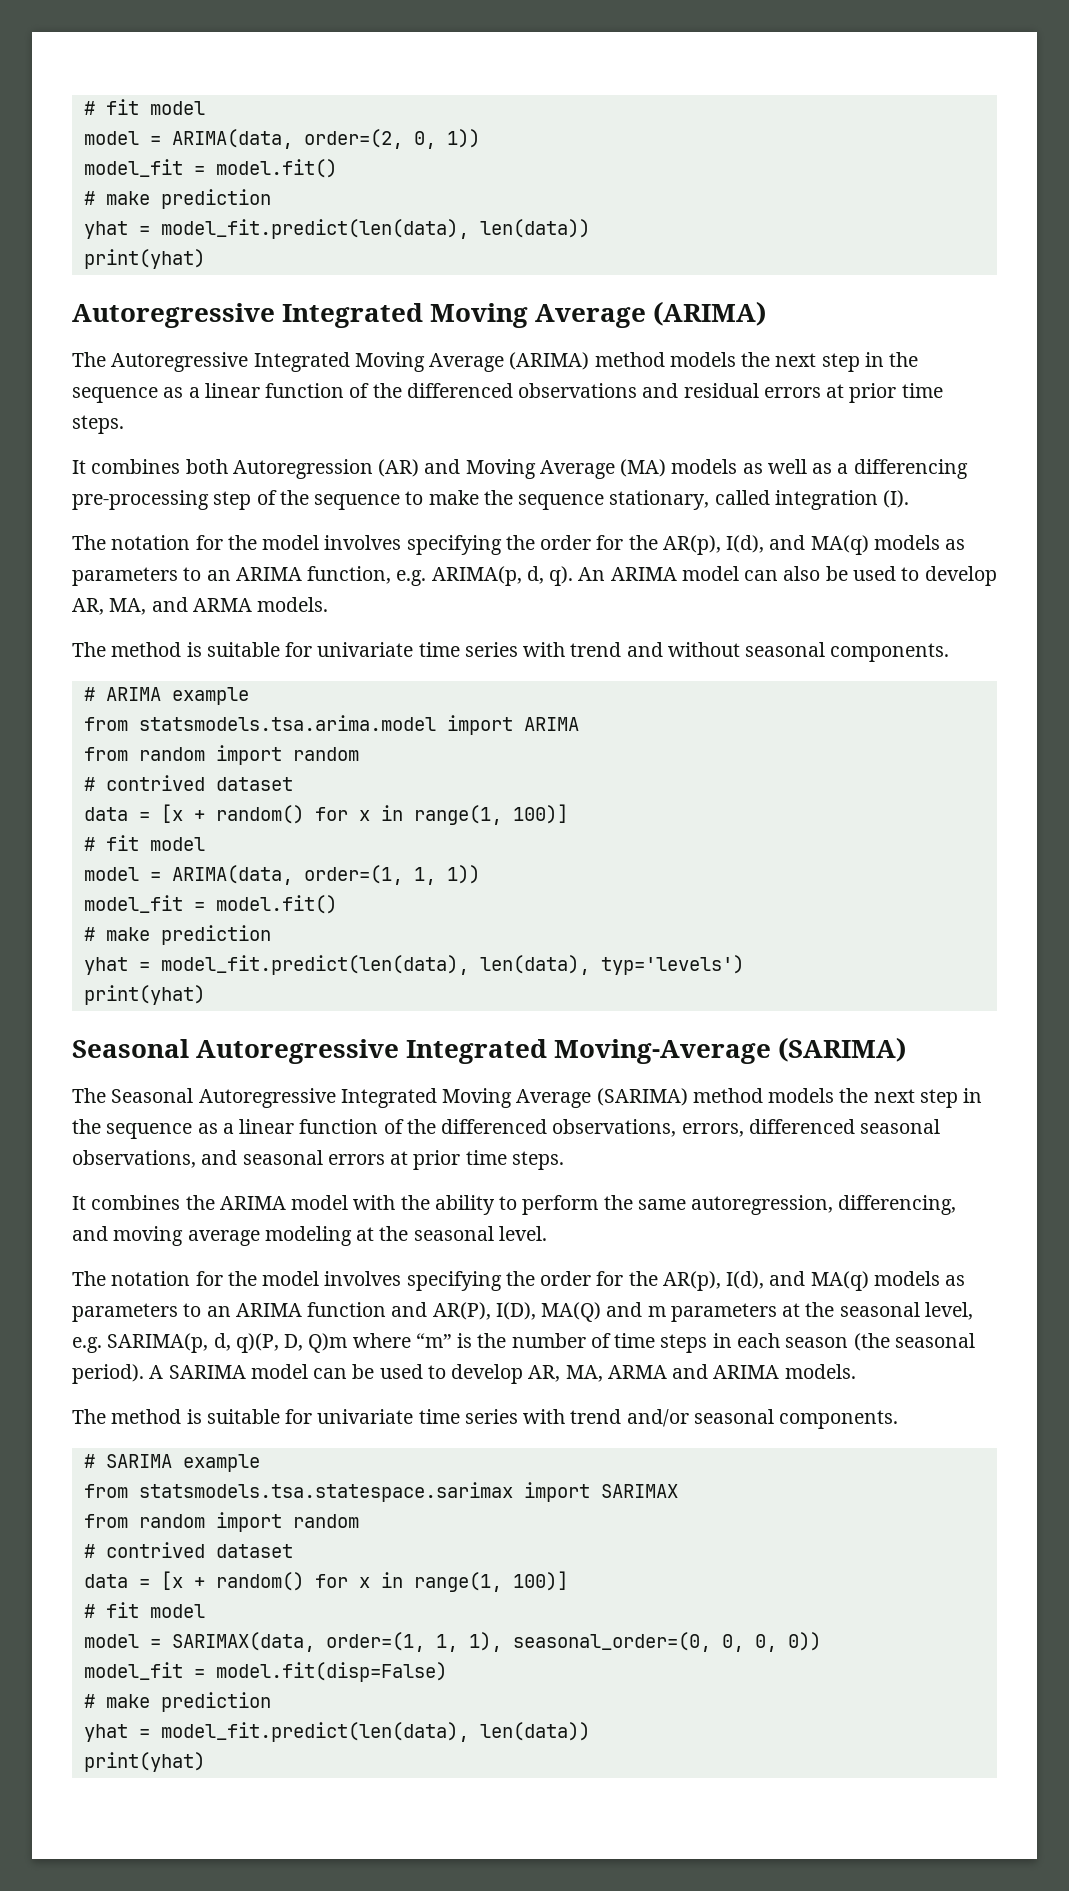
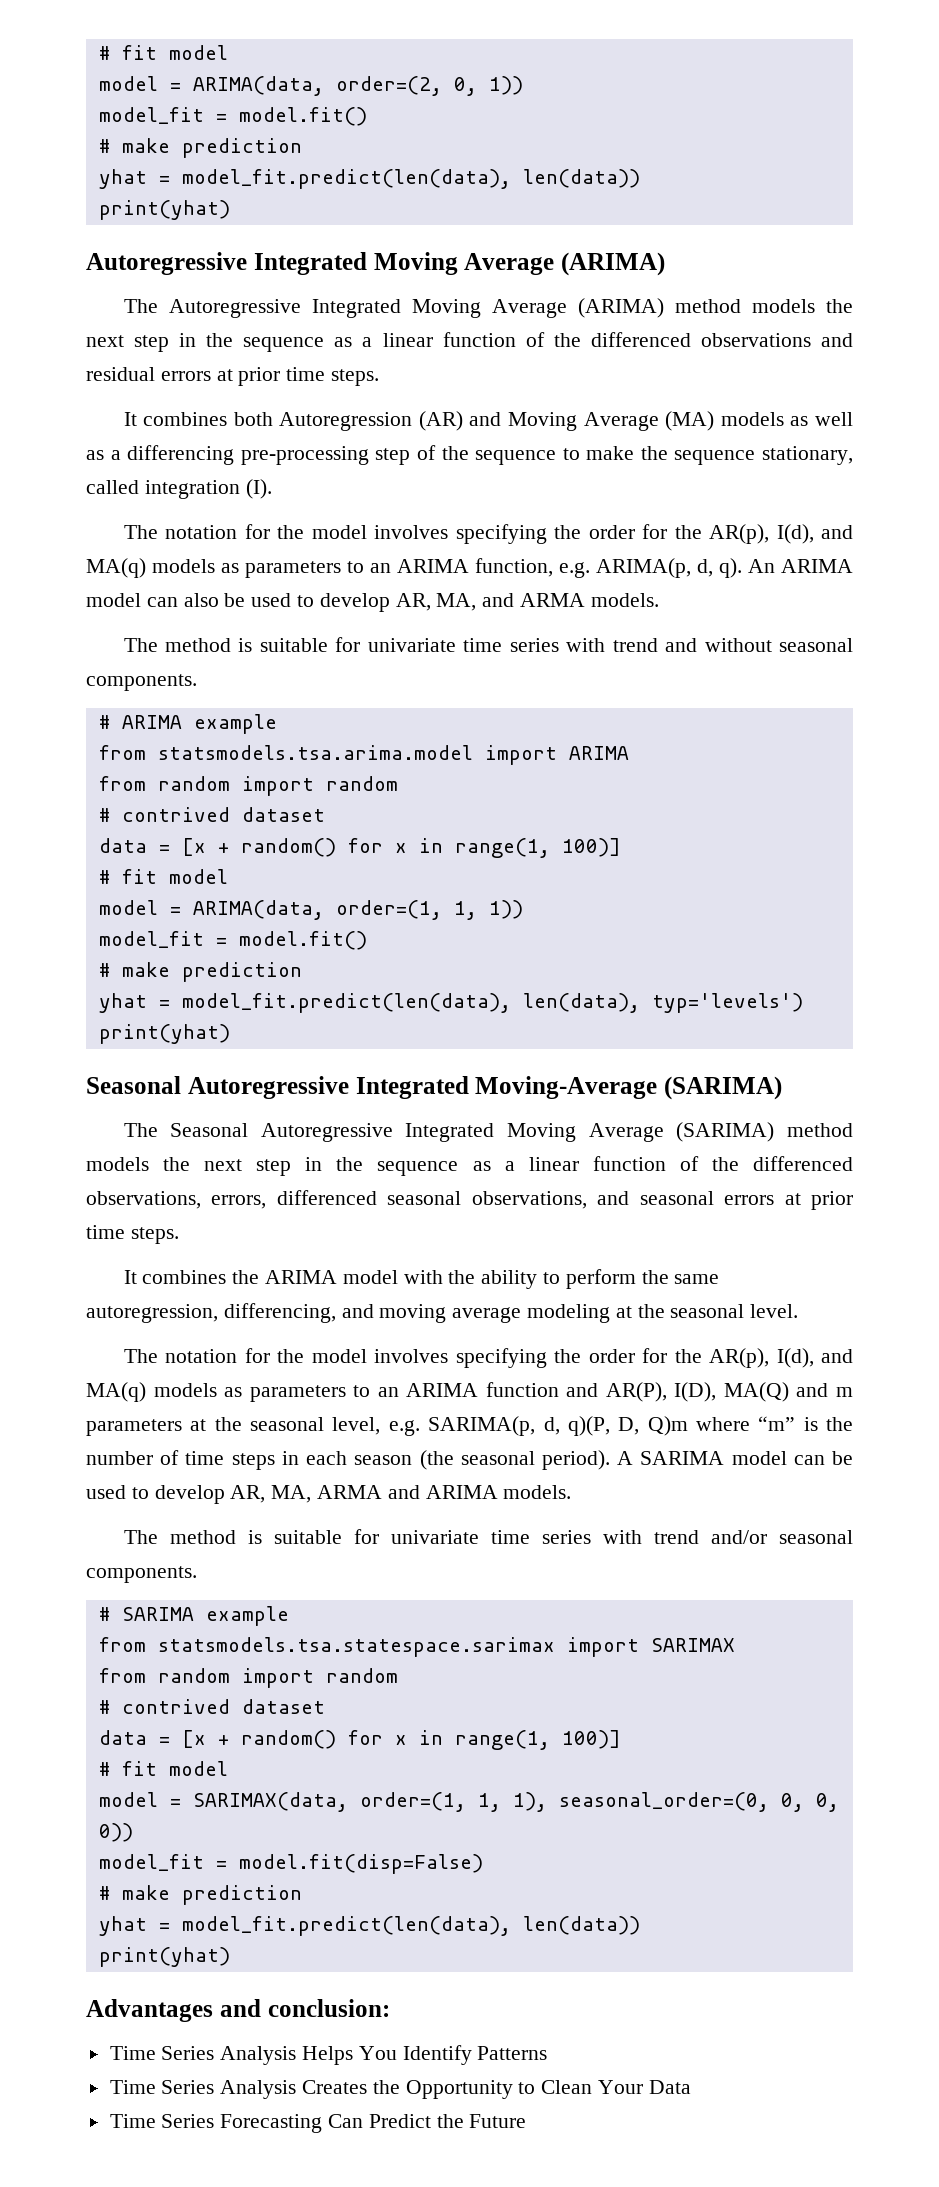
+ Advantages and conclusion:
+ Time Series Analysis Helps You Identify Patterns
+ Time Series Analysis Creates the Opportunity to Clean Your Data
+ Time Series Forecasting Can Predict the Future

